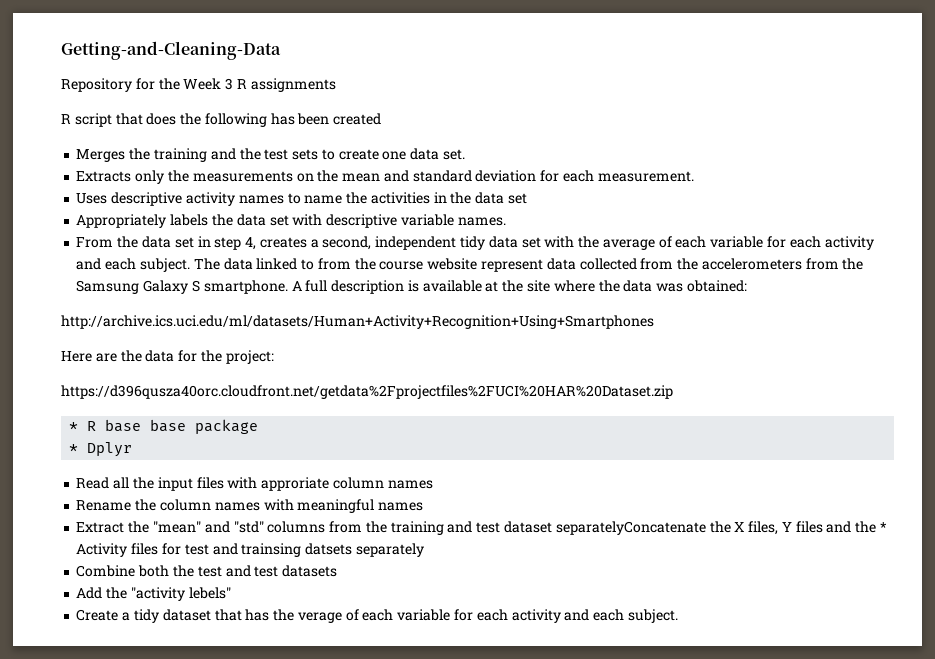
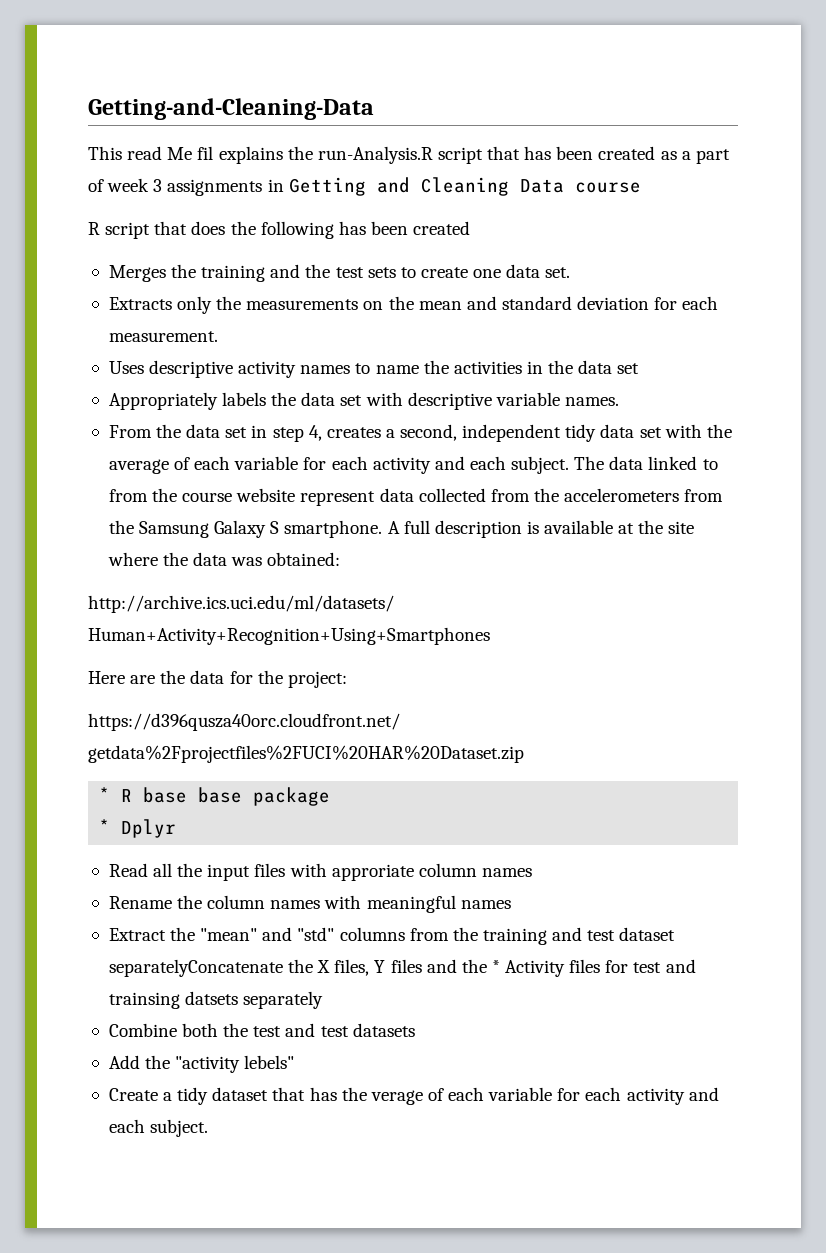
- Repository for the Week 3 R assignments
+ This read Me fil explains the run-Analysis.R script that has been created as a part of week 3 assignments in Getting and Cleaning Data course

